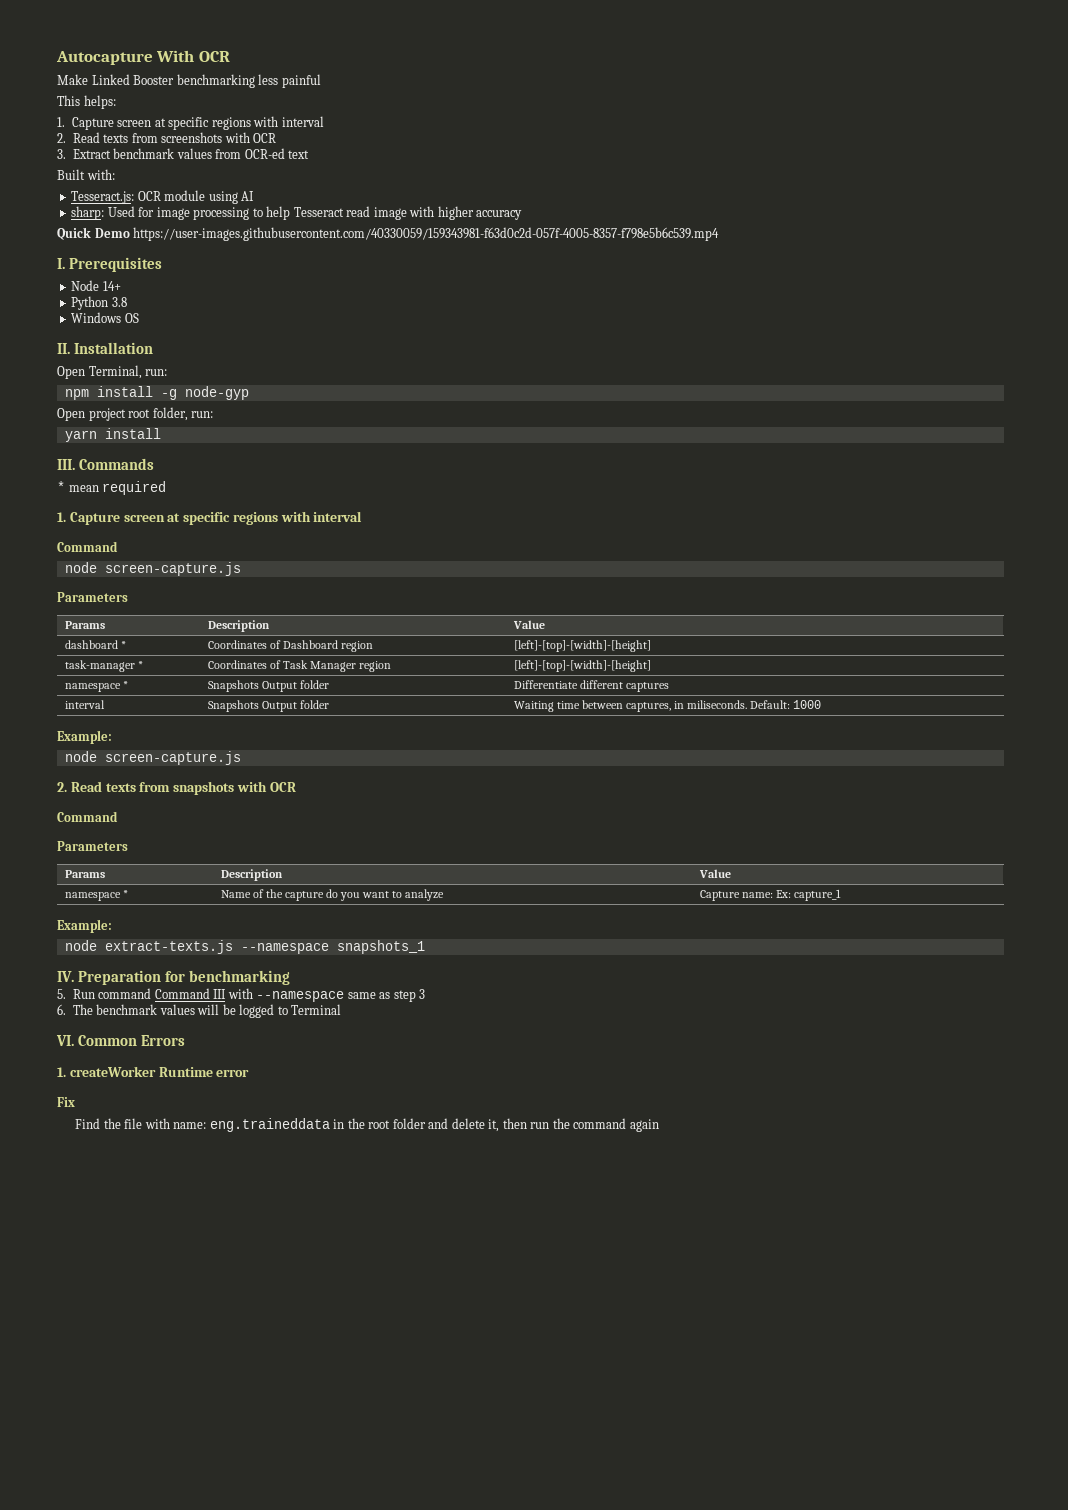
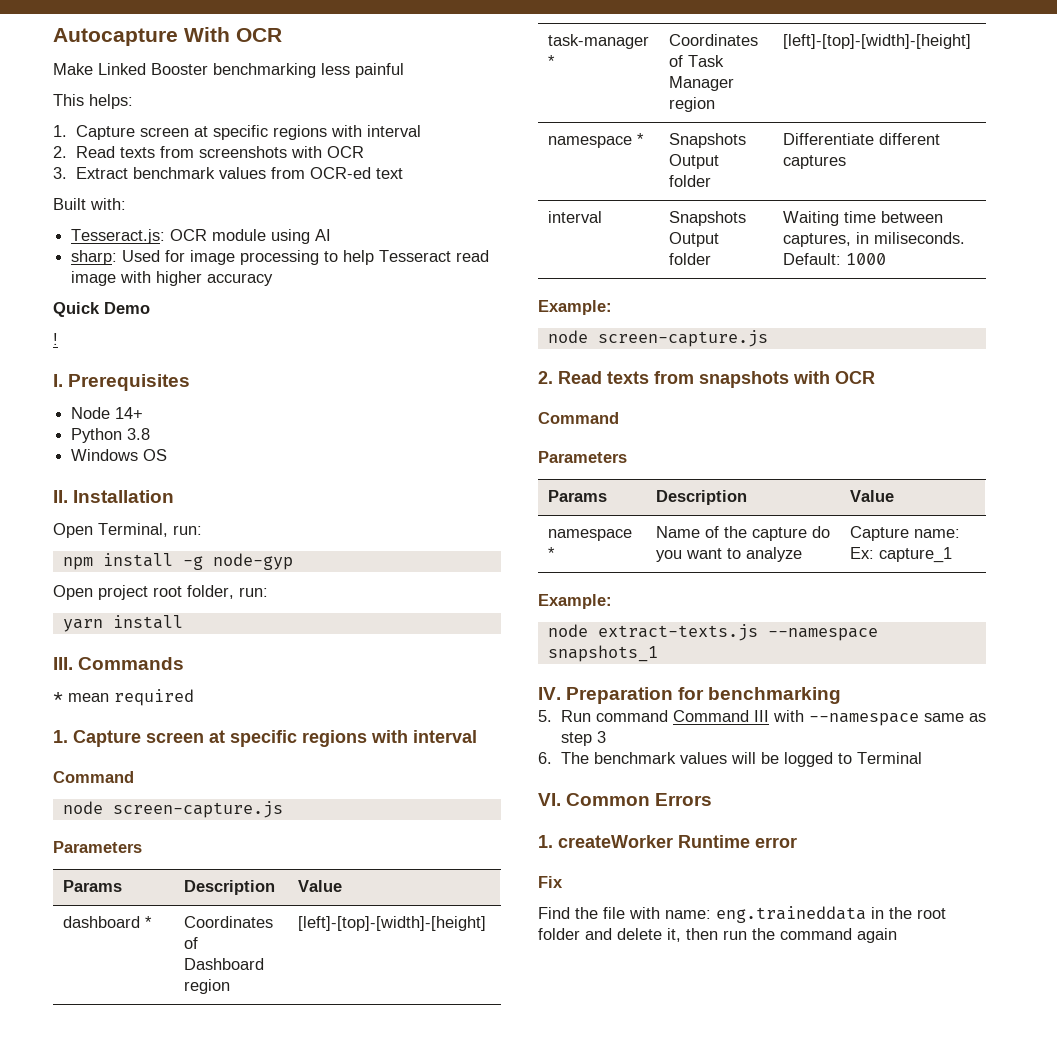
- Quick Demo https://user-images.githubusercontent.com/40330059/159343981-f63d0c2d-057f-4005-8357-f798e5b6c539.mp4
+ Quick Demo
+ !

